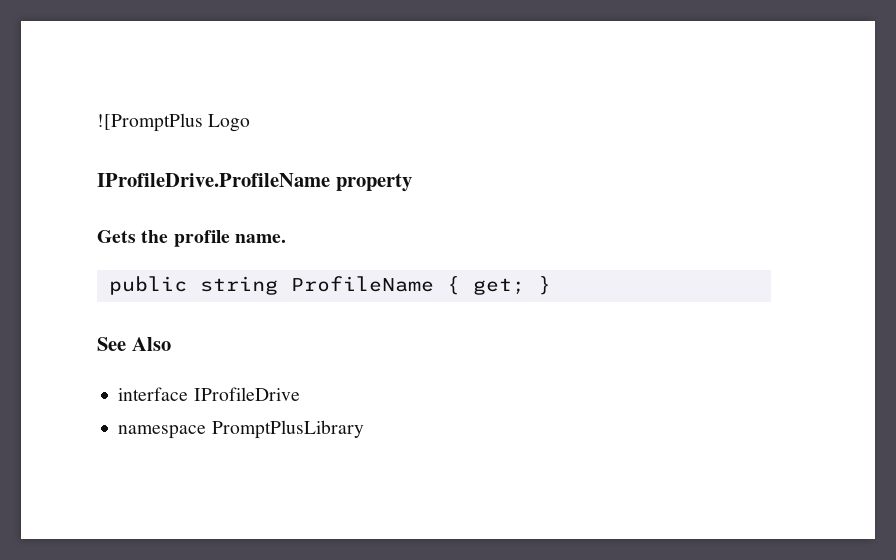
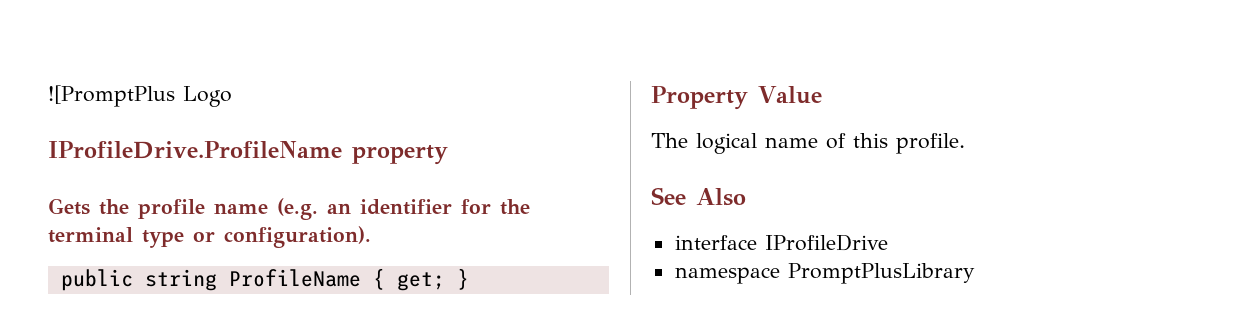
- Gets the profile name.
+ Gets the profile name (e.g. an identifier for the terminal type or configuration).
+ Property Value
+ The logical name of this profile.

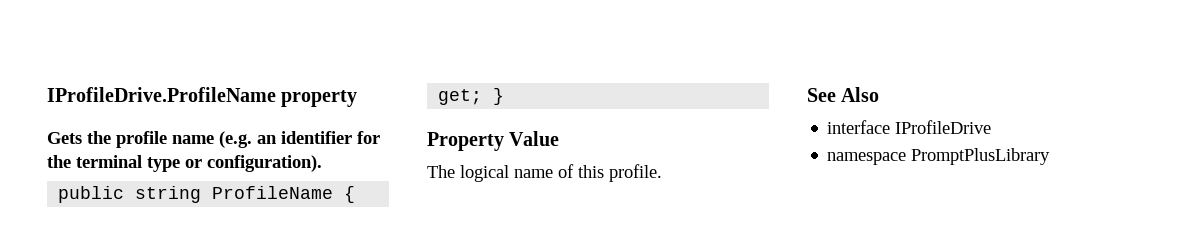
- ![PromptPlus Logo

